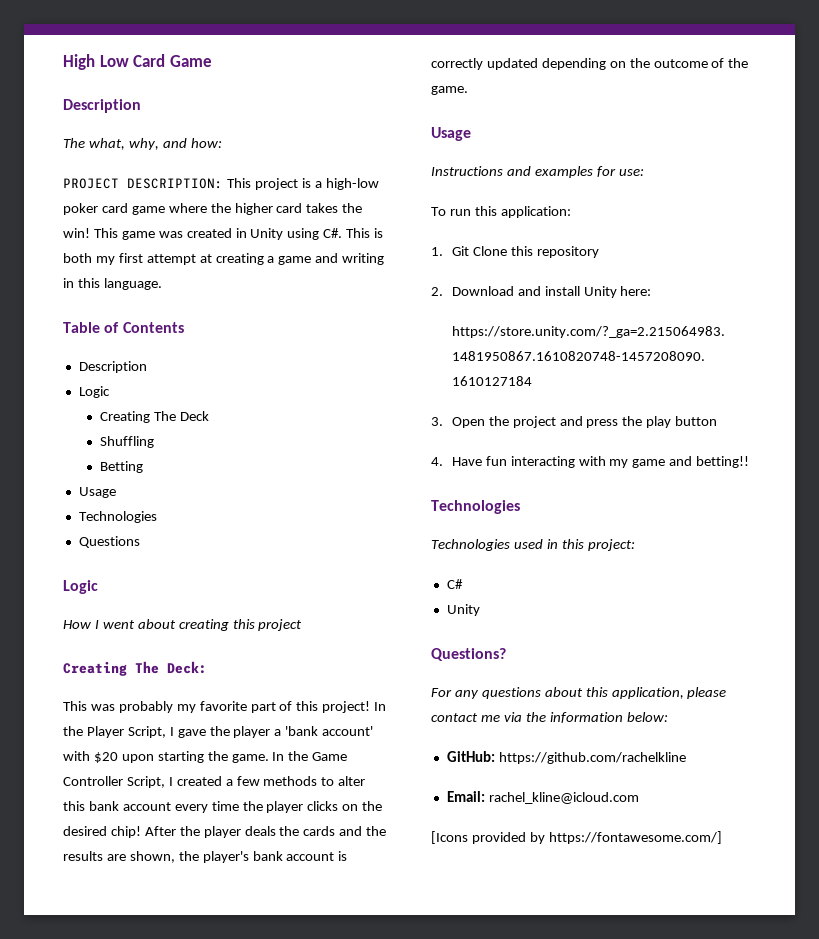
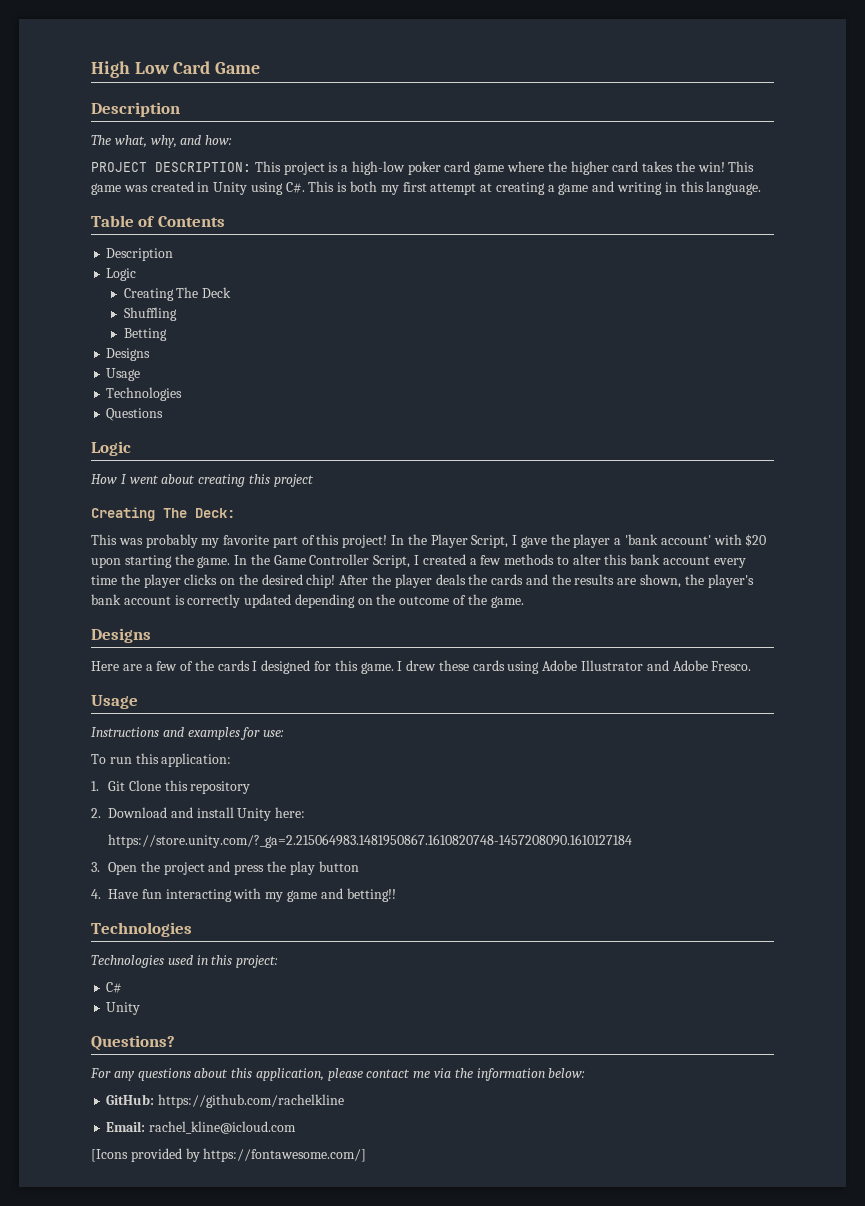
  Betting
+ Designs
  After the player deals the cards and the results are shown, the player's bank account is correctly updated depending on the outcome of the game.
+ Designs
+ Here are a few of the cards I designed for this game. I drew these cards using Adobe Illustrator and Adobe Fresco.

